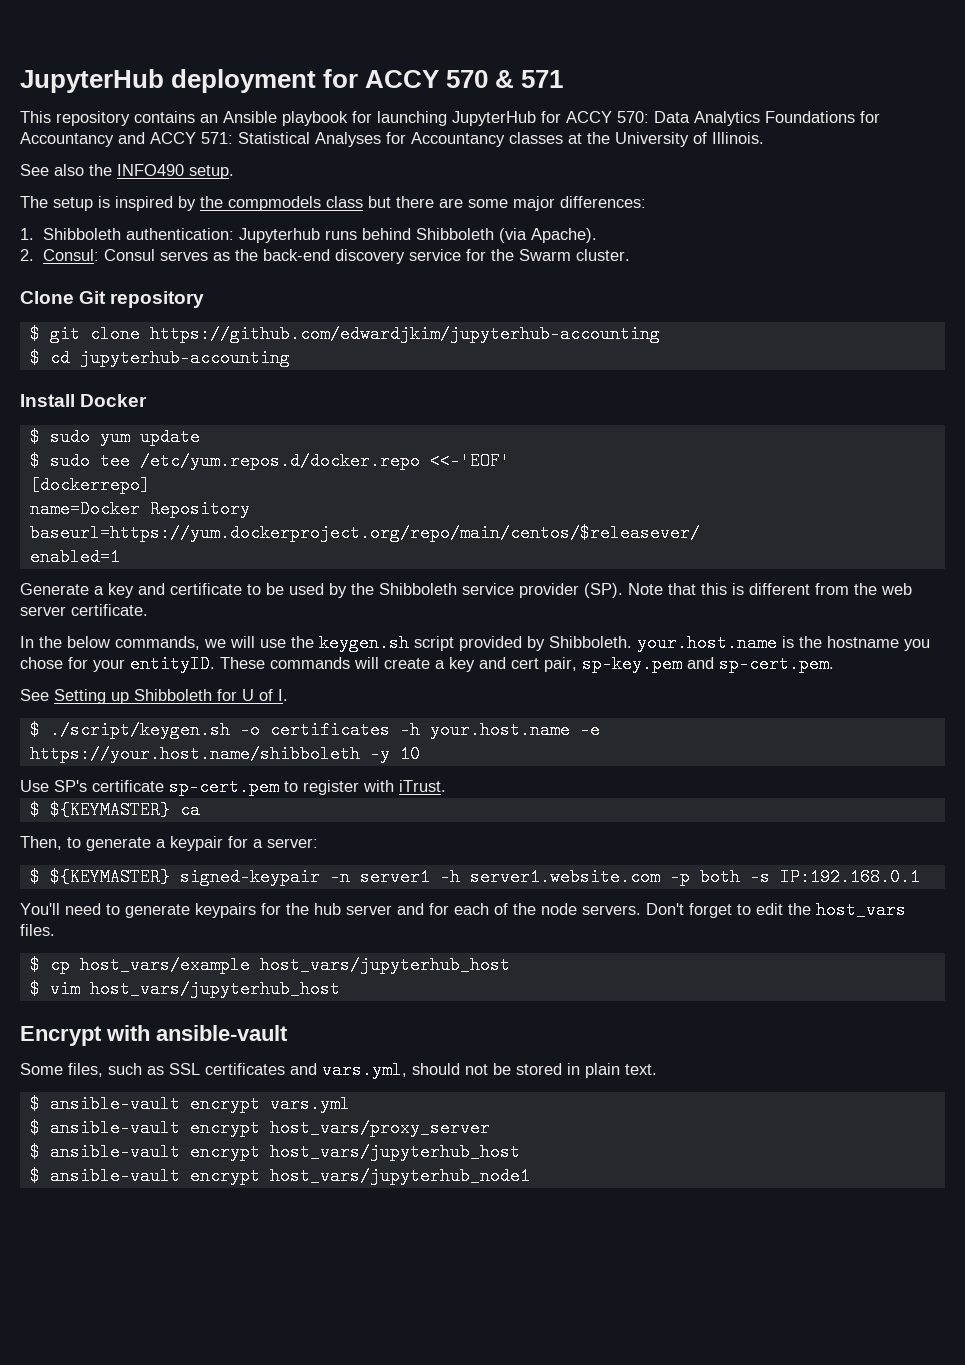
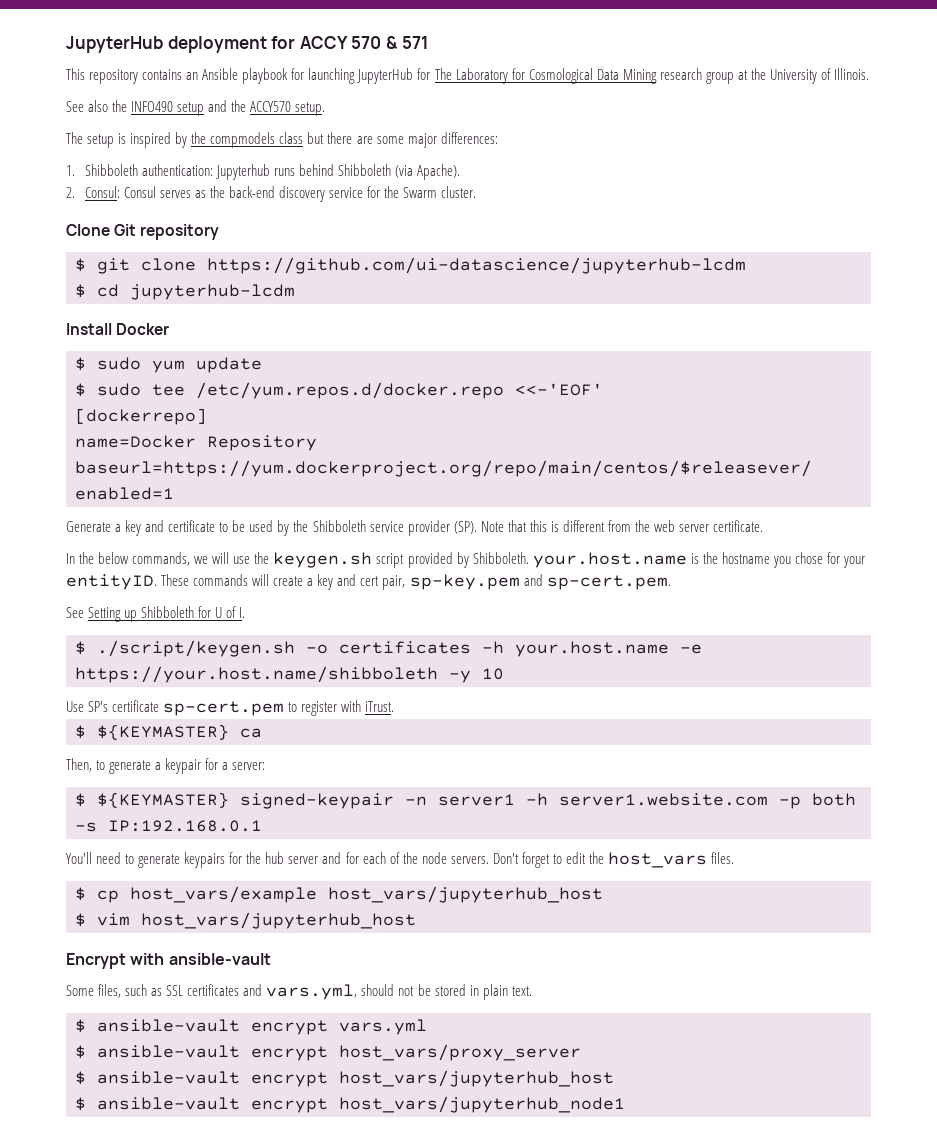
- This repository contains an Ansible playbook for launching JupyterHub for ACCY 570: Data Analytics Foundations for Accountancy and ACCY 571: Statistical Analyses for Accountancy classes at the University of Illinois.
+ This repository contains an Ansible playbook for launching JupyterHub for The Laboratory for Cosmological Data Mining research group at the University of Illinois.
- See also the INFO490 setup.
+ See also the INFO490 setup and the ACCY570 setup.
- $ git clone https://github.com/edwardjkim/jupyterhub-accounting
+ $ git clone https://github.com/ui-datascience/jupyterhub-lcdm
- $ cd jupyterhub-accounting
+ $ cd jupyterhub-lcdm

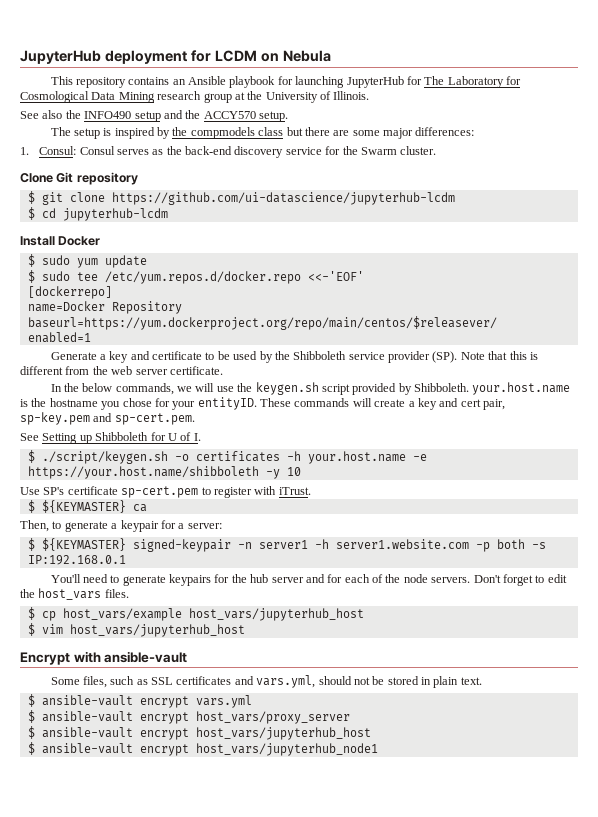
- JupyterHub deployment for ACCY 570 & 571
+ JupyterHub deployment for LCDM on Nebula
- 1. Shibboleth authentication: Jupyterhub runs behind Shibboleth (via Apache).
- 2. Consul: Consul serves as the back-end discovery service for the Swarm cluster.
+ 1. Consul: Consul serves as the back-end discovery service for the Swarm cluster.

